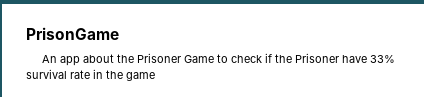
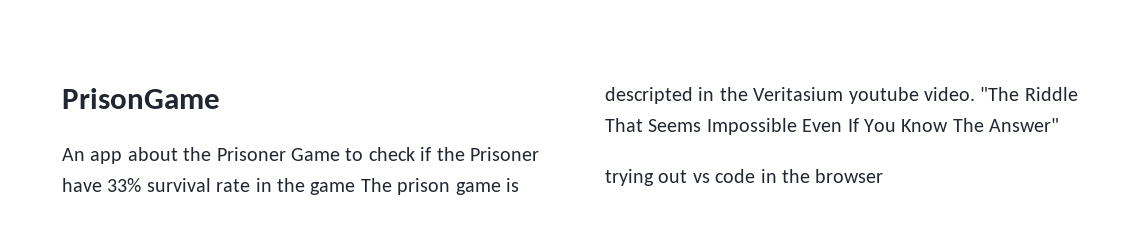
- An app about the Prisoner Game to check if the Prisoner have 33% survival rate in the game
+ An app about the Prisoner Game to check if the Prisoner have 33% survival rate in the game The prison game is descripted in the Veritasium youtube video. "The Riddle That Seems Impossible Even If You Know The Answer"
+ trying out vs code in the browser

